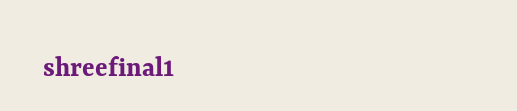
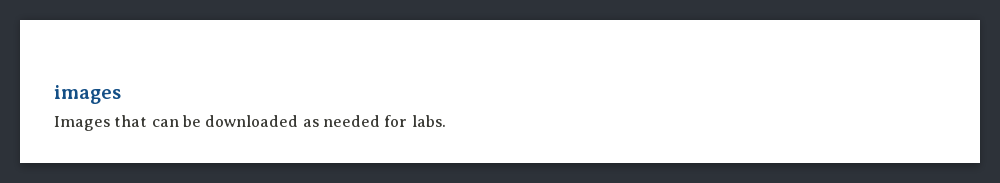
- shreefinal1
+ images
+ Images that can be downloaded as needed for labs.

